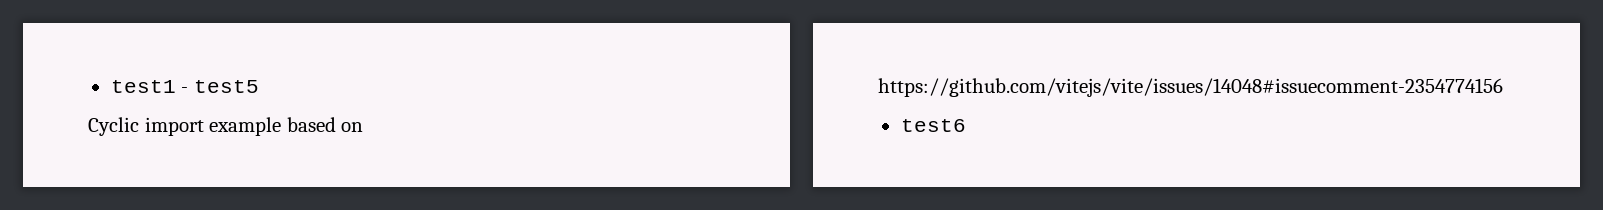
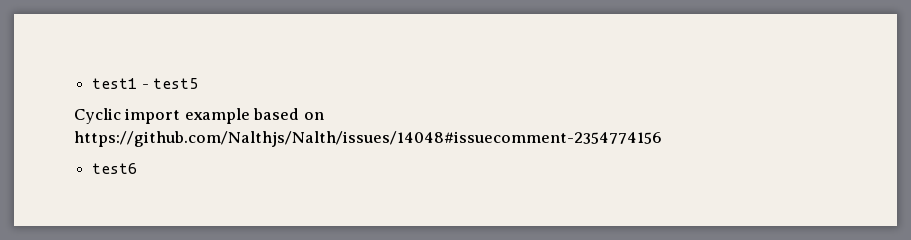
- Cyclic import example based on https://github.com/vitejs/vite/issues/14048#issuecomment-2354774156
+ Cyclic import example based on https://github.com/Nalthjs/Nalth/issues/14048#issuecomment-2354774156

